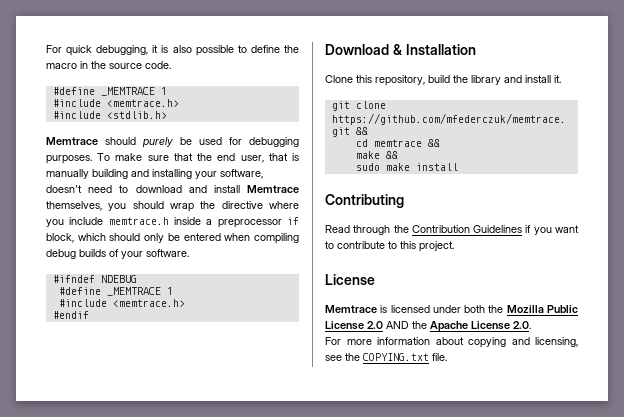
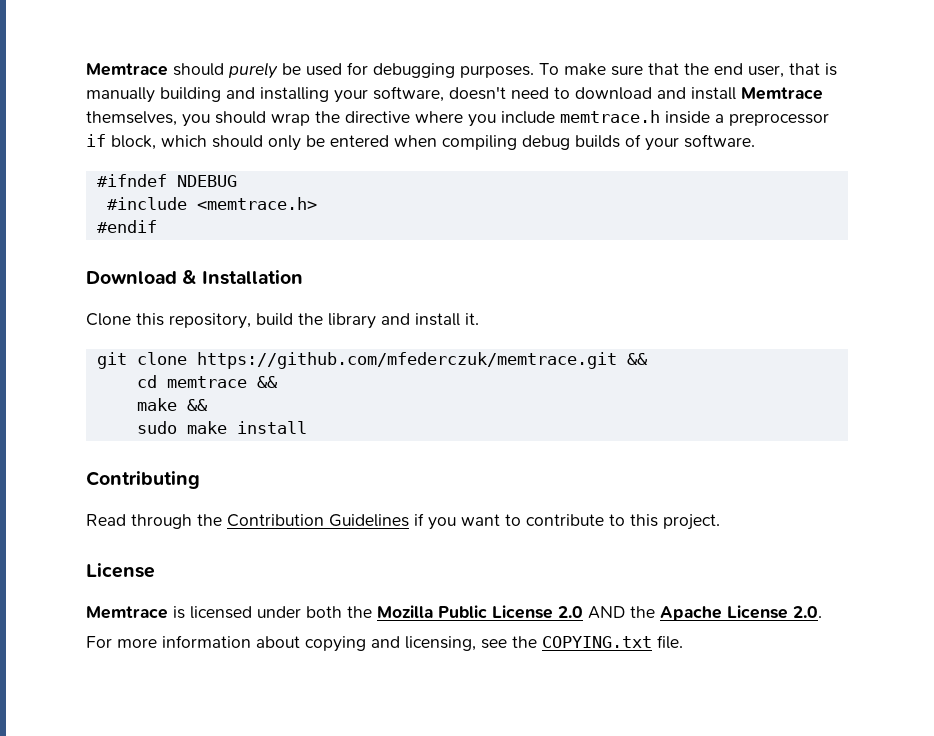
- For quick debugging, it is also possible to define the macro in the source code.
- #define _MEMTRACE 1
- #include <memtrace.h>
- #include <stdlib.h>
  #ifndef NDEBUG
- #define _MEMTRACE 1

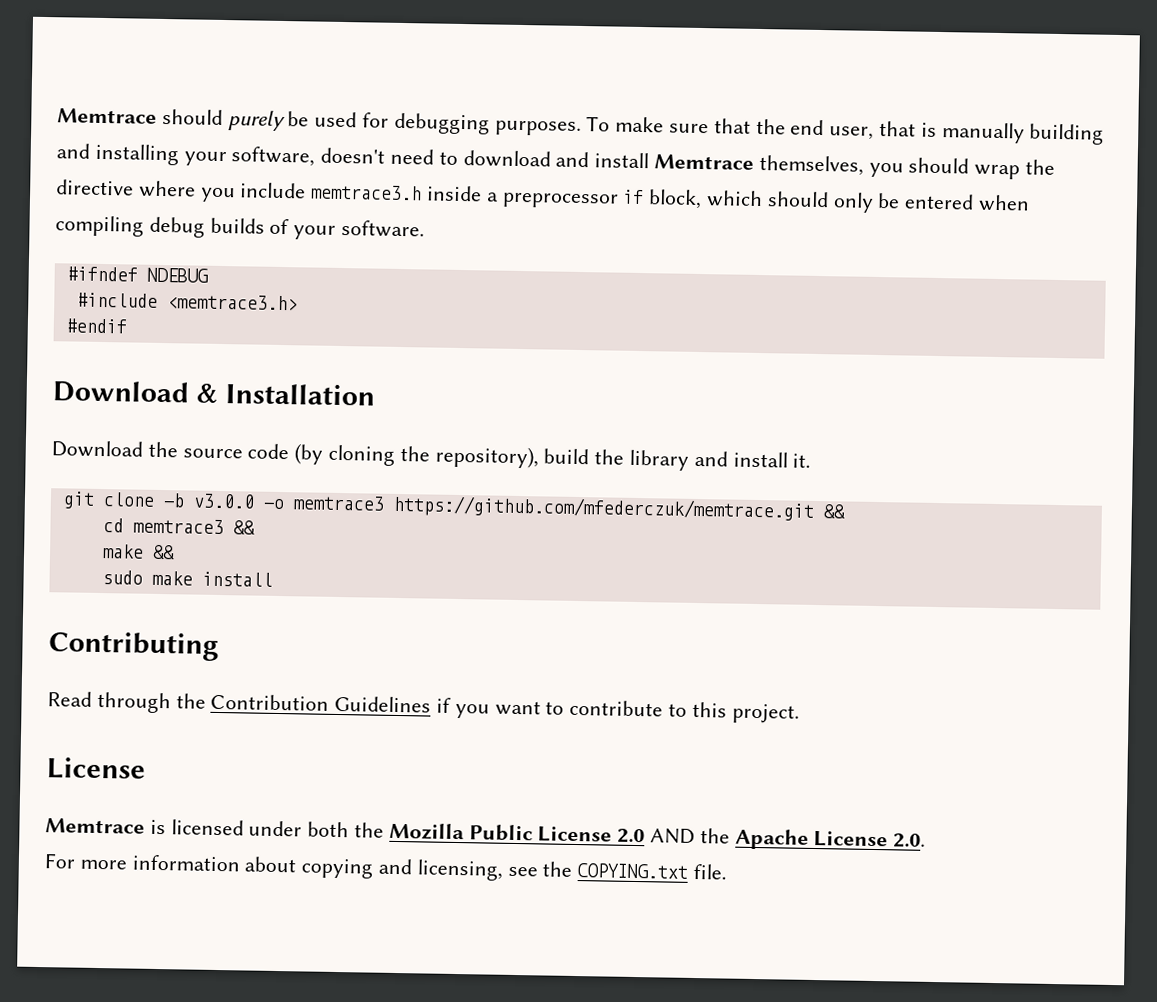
- To make sure that the end user, that is manually building and installing your software, doesn't need to download and install Memtrace themselves, you should wrap the directive where you include memtrace.h inside a preprocessor if block, which should only be entered when compiling debug builds of your software.
+ To make sure that the end user, that is manually building and installing your software, doesn't need to download and install Memtrace themselves, you should wrap the directive where you include memtrace3.h inside a preprocessor if block, which should only be entered when compiling debug builds of your software.
- #include <memtrace.h>
+ #include <memtrace3.h>
- Clone this repository, build the library and install it.
+ Download the source code (by cloning the repository), build the library and install it.
- git clone https://github.com/mfederczuk/memtrace.git &&
+ git clone -b v3.0.0 -o memtrace3 https://github.com/mfederczuk/memtrace.git &&
- cd memtrace &&
+ cd memtrace3 &&

